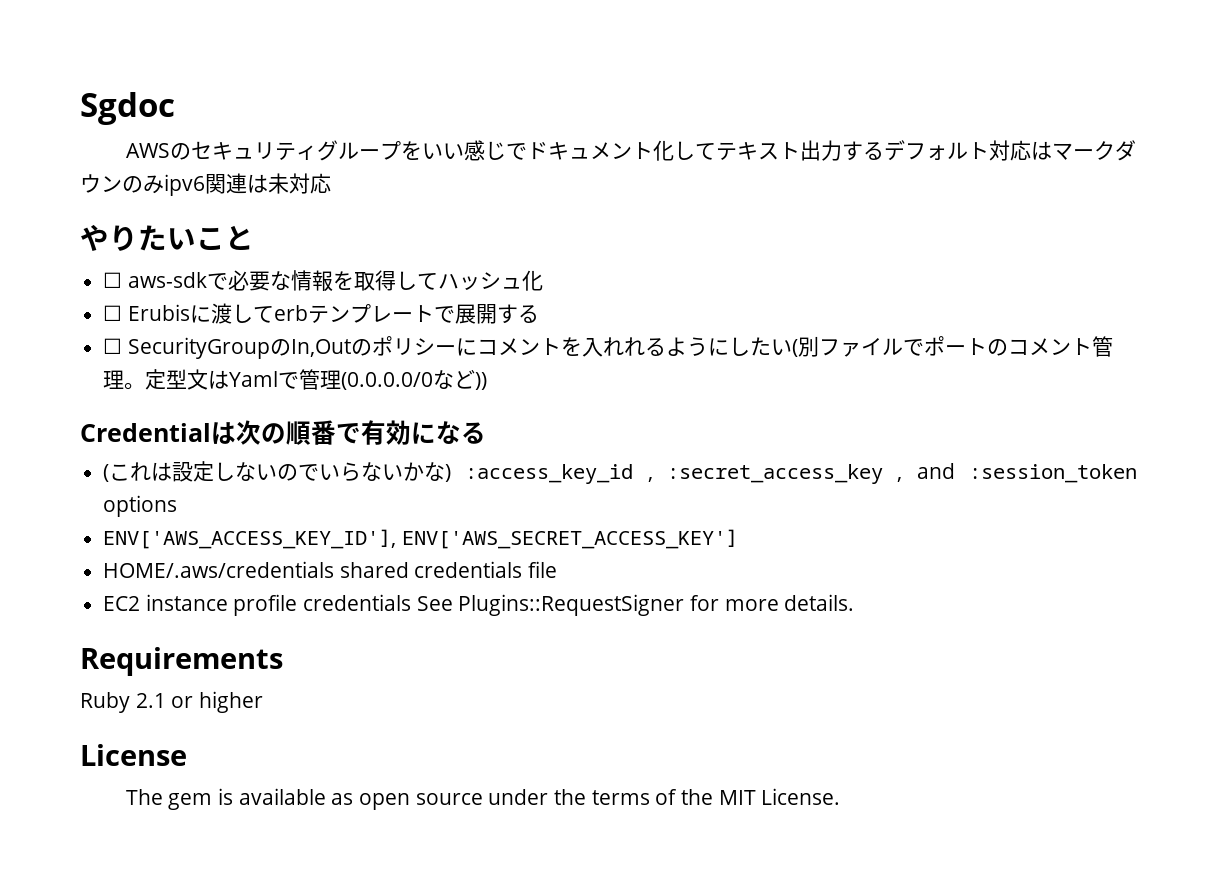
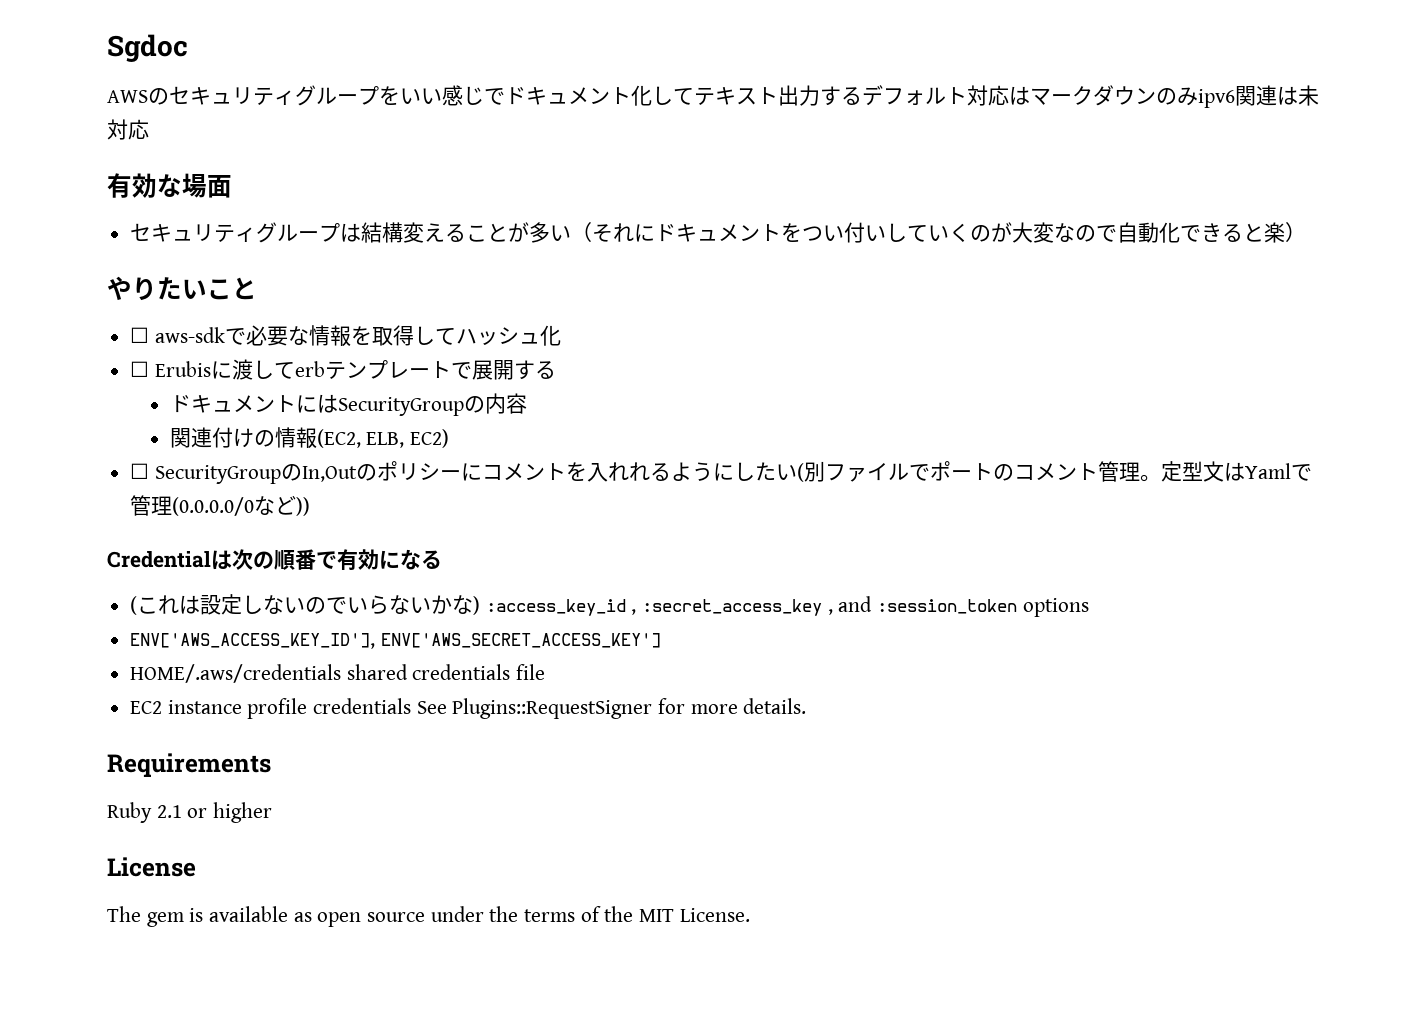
+ 有効な場面
+ セキュリティグループは結構変えることが多い（それにドキュメントをつい付いしていくのが大変なので自動化できると楽）
+ ドキュメントにはSecurityGroupの内容
+ 関連付けの情報(EC2, ELB, EC2)

